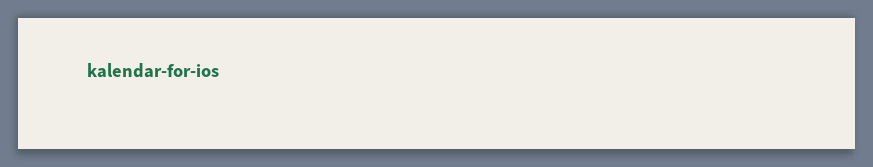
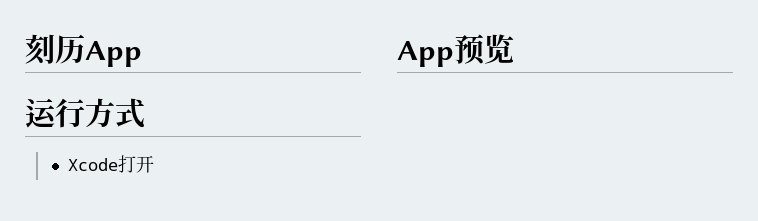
- kalendar-for-ios
+ 刻历App
+ 运行方式
+ Xcode打开
+ App预览

